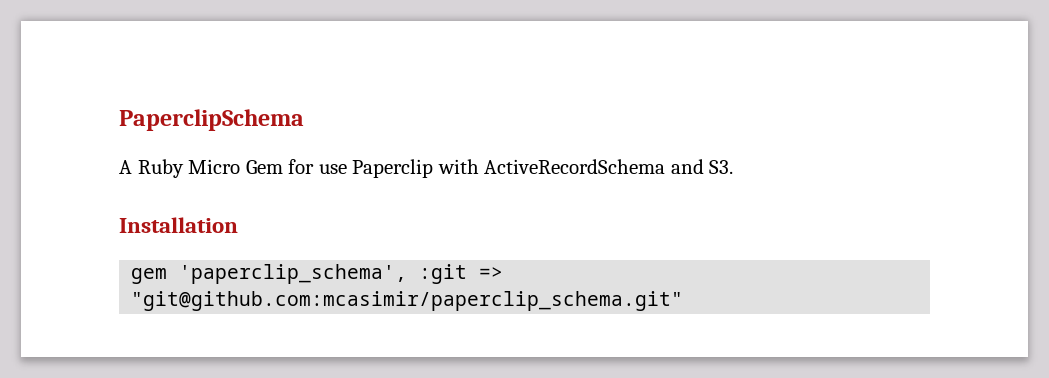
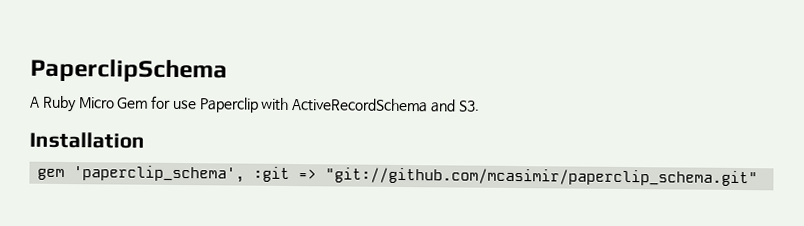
- gem 'paperclip_schema', :git => "git@github.com:mcasimir/paperclip_schema.git"
+ gem 'paperclip_schema', :git => "git://github.com/mcasimir/paperclip_schema.git"

